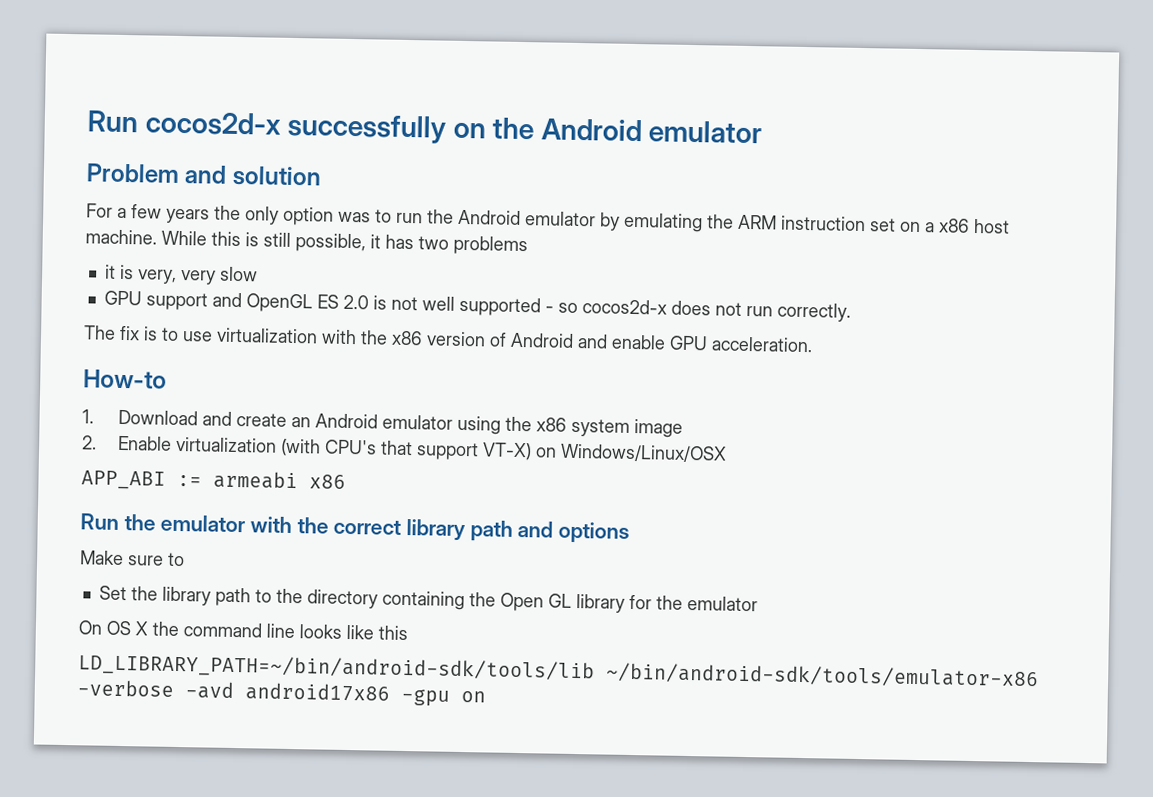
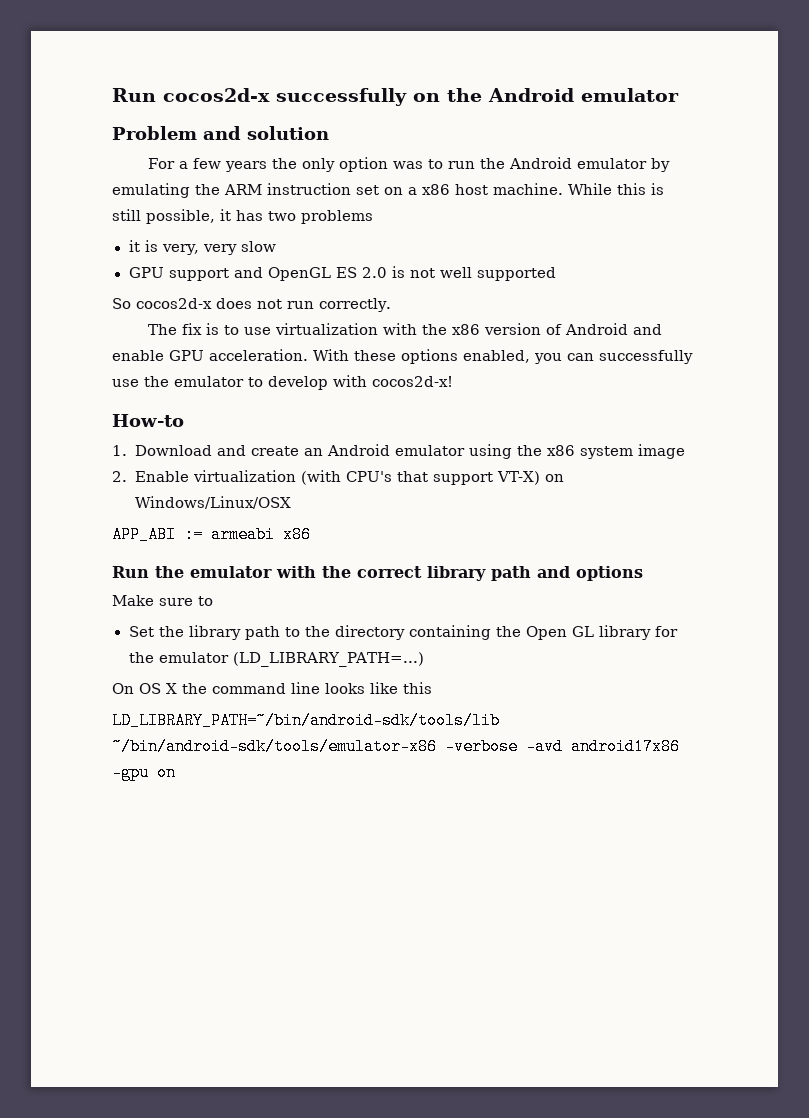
- GPU support and OpenGL ES 2.0 is not well supported - so cocos2d-x does not run correctly.
+ GPU support and OpenGL ES 2.0 is not well supported
+ So cocos2d-x does not run correctly.
+ With these options enabled, you can successfully use the emulator to develop with cocos2d-x!
- Set the library path to the directory containing the Open GL library for the emulator
+ Set the library path to the directory containing the Open GL library for the emulator (LD_LIBRARY_PATH=...)

